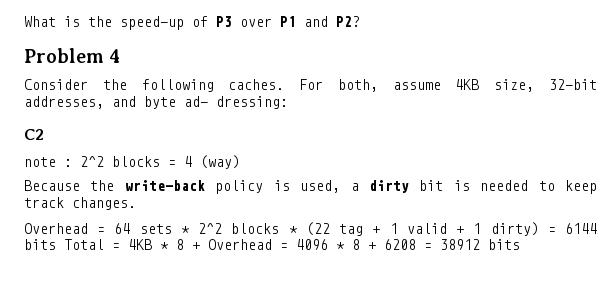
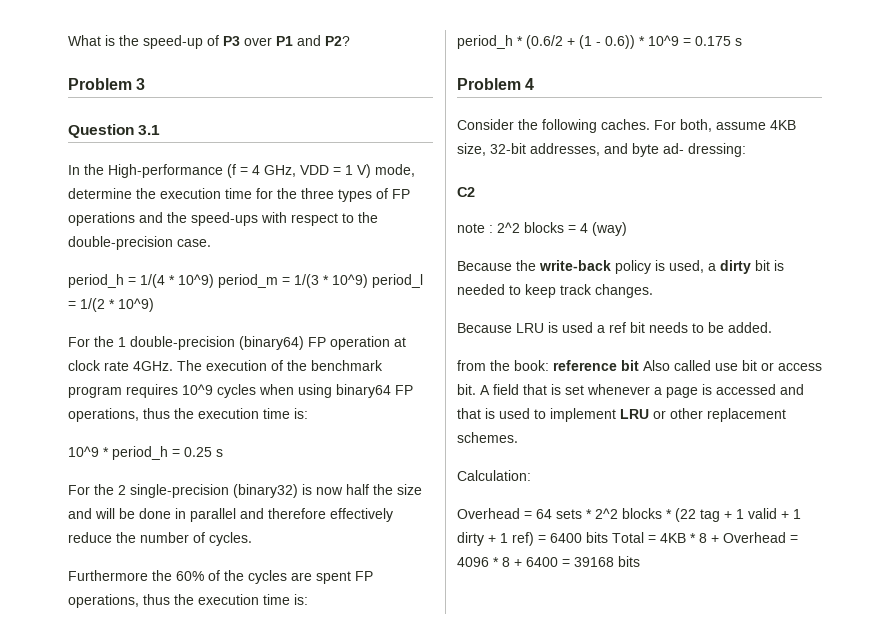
+ Problem 3
+ Question 3.1
+ In the High-performance (f = 4 GHz, VDD = 1 V) mode, determine the execution time for the three types of FP operations and the speed-ups with respect to the double-precision case.
+ period_h = 1/(4 * 10^9) period_m = 1/(3 * 10^9) period_l = 1/(2 * 10^9)
+ For the 1 double-precision (binary64) FP operation at clock rate 4GHz. The execution of the benchmark program requires 10^9 cycles when using binary64 FP operations, thus the execution time is:
+ 10^9 * period_h = 0.25 s
+ For the 2 single-precision (binary32) is now half the size and will be done in parallel and therefore effectively reduce the number of cycles.
+ Furthermore the 60% of the cycles are spent FP operations, thus the execution time is:
+ period_h * (0.6/2 + (1 - 0.6)) * 10^9 = 0.175 s
+ Because LRU is used a ref bit needs to be added.
+ from the book: reference bit Also called use bit or access bit. A field that is set whenever a page is accessed and that is used to implement LRU or other replacement schemes.
+ Calculation:
- Overhead = 64 sets * 2^2 blocks * (22 tag + 1 valid + 1 dirty) = 6144 bits Total = 4KB * 8 + Overhead = 4096 * 8 + 6208 = 38912 bits
+ Overhead = 64 sets * 2^2 blocks * (22 tag + 1 valid + 1 dirty + 1 ref) = 6400 bits Total = 4KB * 8 + Overhead = 4096 * 8 + 6400 = 39168 bits

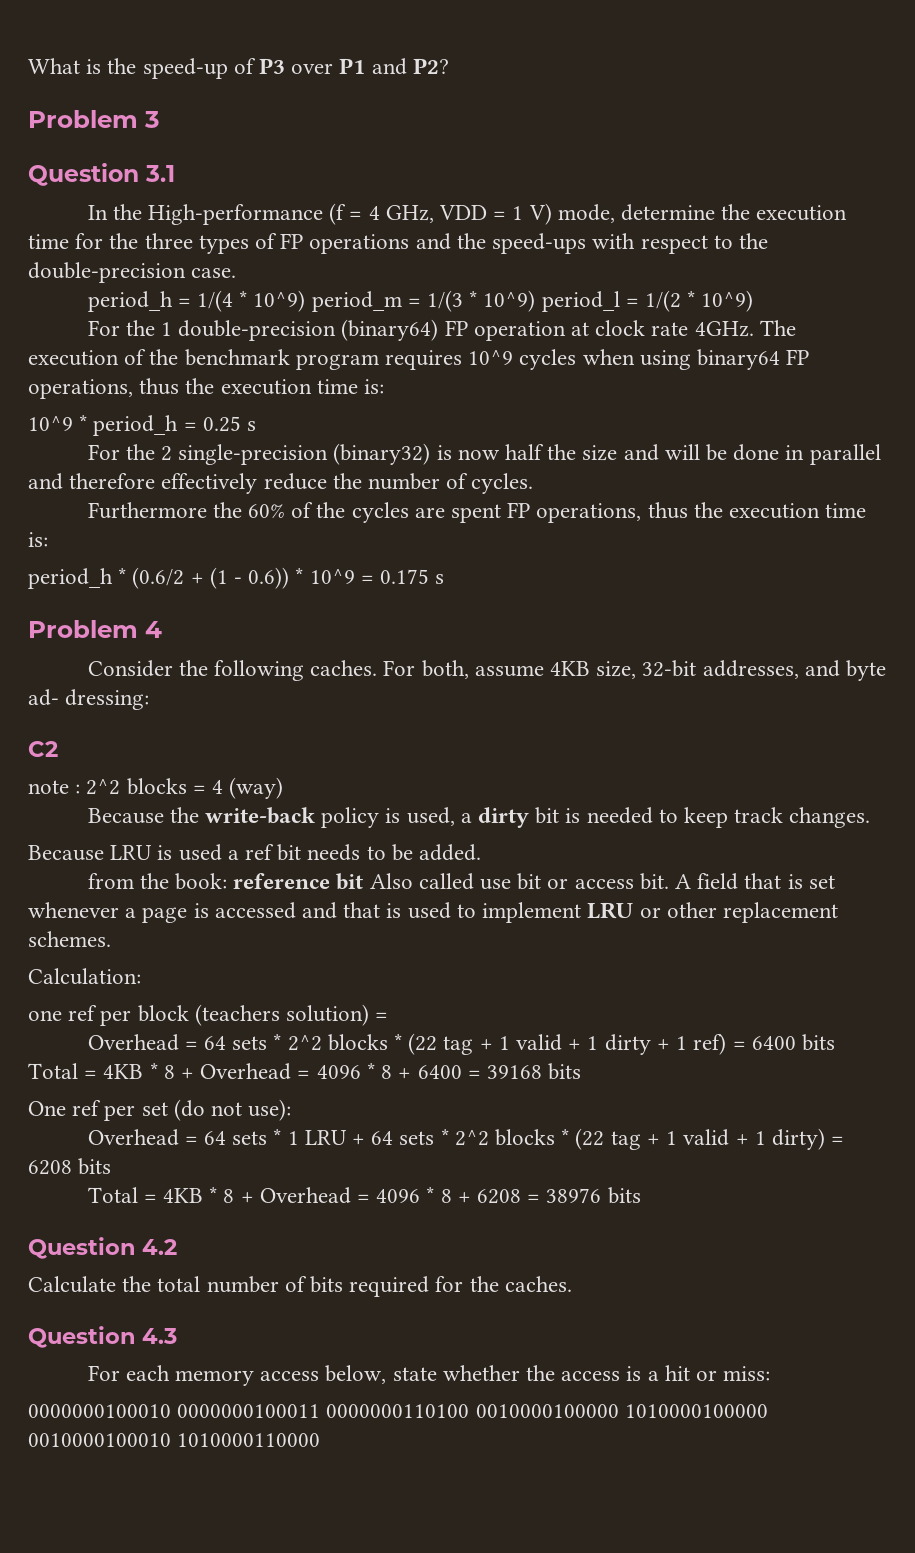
+ one ref per block (teachers solution) =
+ One ref per set (do not use):
+ Overhead = 64 sets * 1 LRU + 64 sets * 2^2 blocks * (22 tag + 1 valid + 1 dirty) = 6208 bits
+ Total = 4KB * 8 + Overhead = 4096 * 8 + 6208 = 38976 bits
+ Question 4.2
+ Calculate the total number of bits required for the caches.
+ Question 4.3
+ For each memory access below, state whether the access is a hit or miss:
+ 0000000100010 0000000100011 0000000110100 0010000100000 1010000100000 0010000100010 1010000110000

